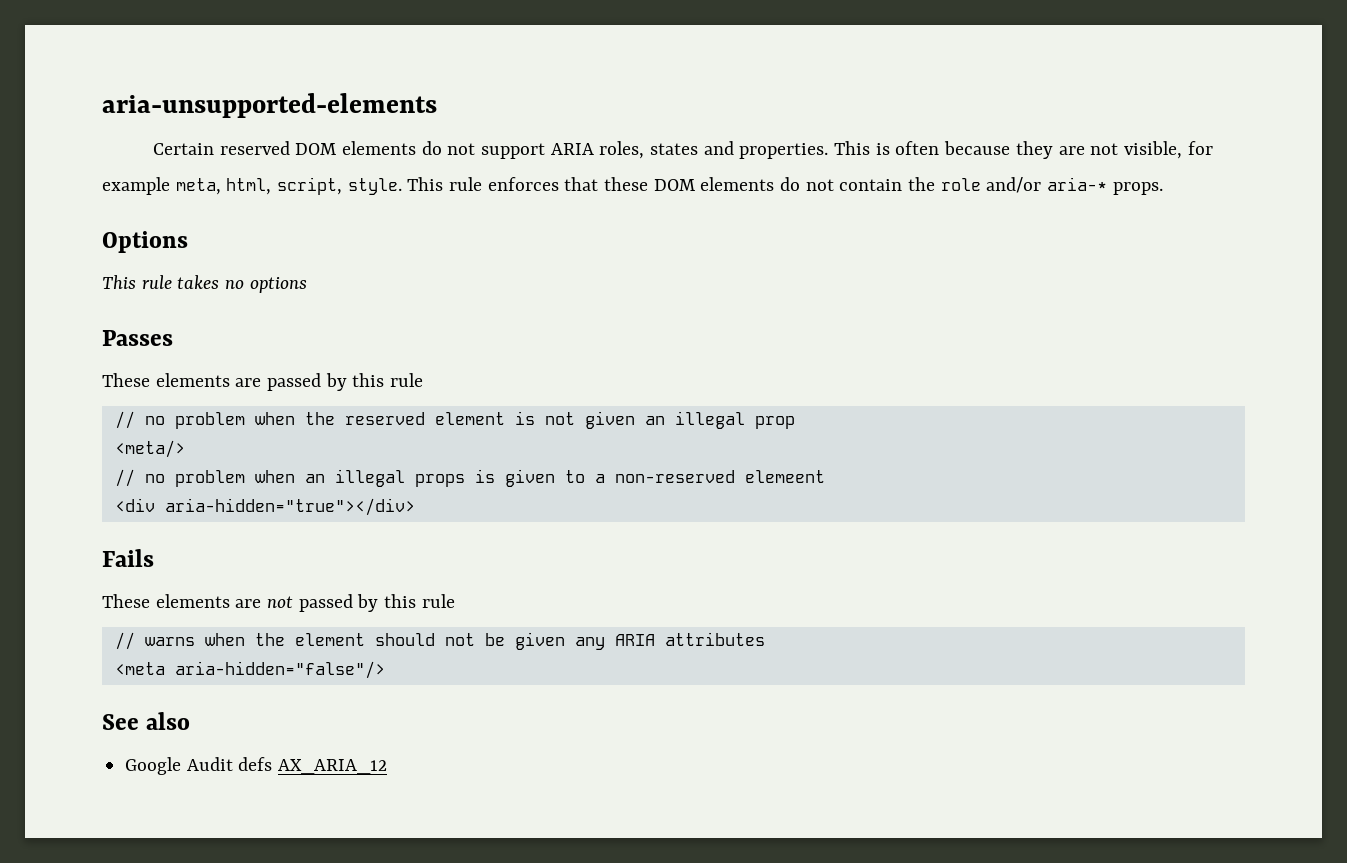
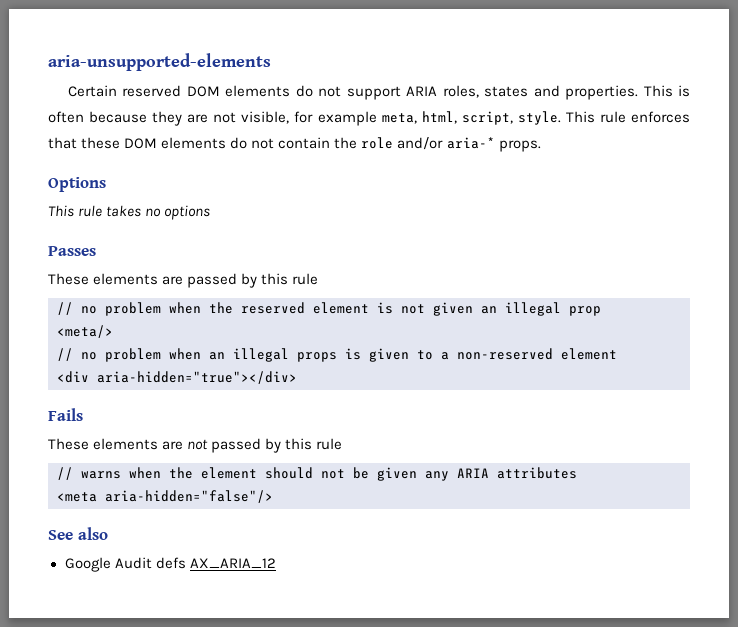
- // no problem when an illegal props is given to a non-reserved elemeent
+ // no problem when an illegal props is given to a non-reserved element

